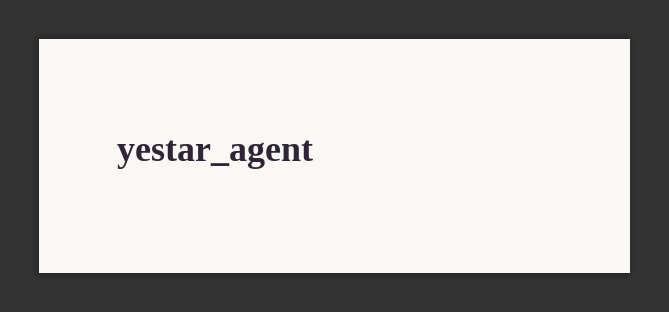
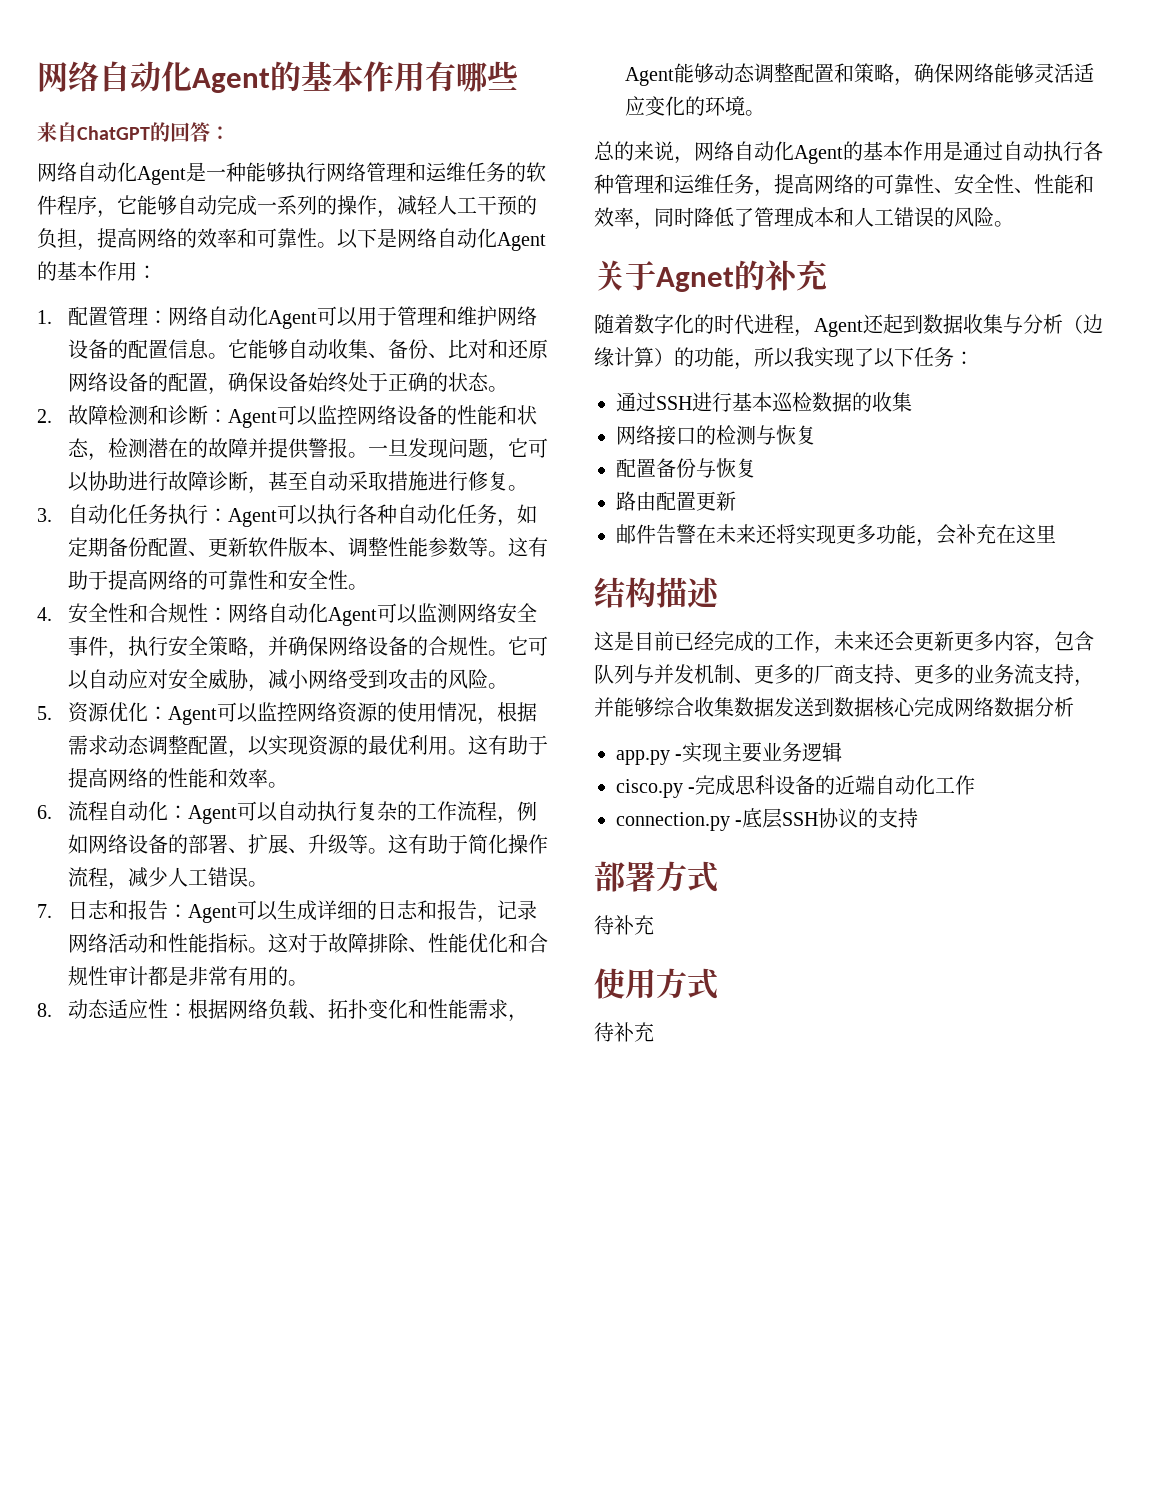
- yestar_agent
+ 网络自动化Agent的基本作用有哪些
+ 来自ChatGPT的回答：
+ 网络自动化Agent是一种能够执行网络管理和运维任务的软件程序，它能够自动完成一系列的操作，减轻人工干预的负担，提高网络的效率和可靠性。以下是网络自动化Agent的基本作用：
+ 1.配置管理：网络自动化Agent可以用于管理和维护网络设备的配置信息。它能够自动收集、备份、比对和还原网络设备的配置，确保设备始终处于正确的状态。
+ 2.故障检测和诊断：Agent可以监控网络设备的性能和状态，检测潜在的故障并提供警报。一旦发现问题，它可以协助进行故障诊断，甚至自动采取措施进行修复。
+ 3.自动化任务执行：Agent可以执行各种自动化任务，如定期备份配置、更新软件版本、调整性能参数等。这有助于提高网络的可靠性和安全性。
+ 4.安全性和合规性：网络自动化Agent可以监测网络安全事件，执行安全策略，并确保网络设备的合规性。它可以自动应对安全威胁，减小网络受到攻击的风险。
+ 5.资源优化：Agent可以监控网络资源的使用情况，根据需求动态调整配置，以实现资源的最优利用。这有助于提高网络的性能和效率。
+ 6.流程自动化：Agent可以自动执行复杂的工作流程，例如网络设备的部署、扩展、升级等。这有助于简化操作流程，减少人工错误。
+ 7.日志和报告：Agent可以生成详细的日志和报告，记录网络活动和性能指标。这对于故障排除、性能优化和合规性审计都是非常有用的。
+ 8.动态适应性：根据网络负载、拓扑变化和性能需求，Agent能够动态调整配置和策略，确保网络能够灵活适应变化的环境。
+ 总的来说，网络自动化Agent的基本作用是通过自动执行各种管理和运维任务，提高网络的可靠性、安全性、性能和效率，同时降低了管理成本和人工错误的风险。
+ 关于Agnet的补充
+ 随着数字化的时代进程，Agent还起到数据收集与分析（边缘计算）的功能，所以我实现了以下任务：
+ 通过SSH进行基本巡检数据的收集
+ 网络接口的检测与恢复
+ 配置备份与恢复
+ 路由配置更新
+ 邮件告警在未来还将实现更多功能，会补充在这里
+ 结构描述
+ 这是目前已经完成的工作，未来还会更新更多内容，包含队列与并发机制、更多的厂商支持、更多的业务流支持，并能够综合收集数据发送到数据核心完成网络数据分析
+ app.py -实现主要业务逻辑
+ cisco.py -完成思科设备的近端自动化工作
+ connection.py -底层SSH协议的支持
+ 部署方式
+ 待补充
+ 使用方式
+ 待补充

